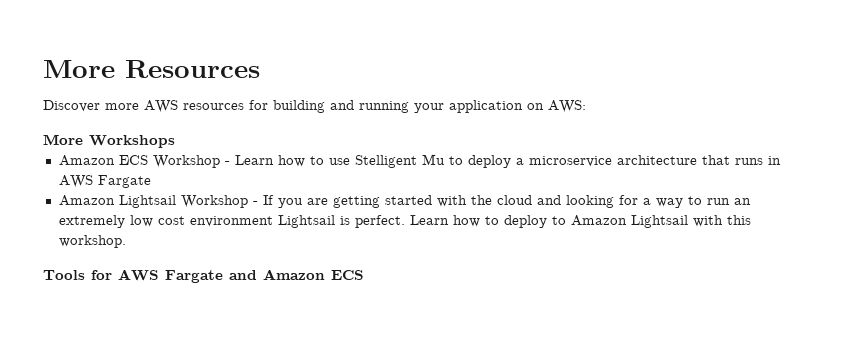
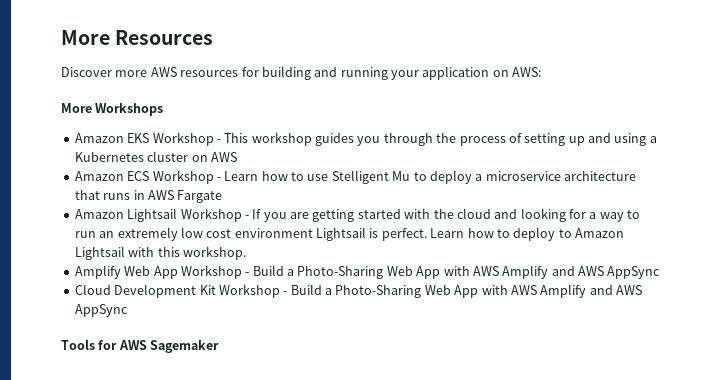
+ Amazon EKS Workshop - This workshop guides you through the process of setting up and using a Kubernetes cluster on AWS
+ Amplify Web App Workshop - Build a Photo-Sharing Web App with AWS Amplify and AWS AppSync
+ Cloud Development Kit Workshop - Build a Photo-Sharing Web App with AWS Amplify and AWS AppSync
- Tools for AWS Fargate and Amazon ECS
+ Tools for AWS Sagemaker

